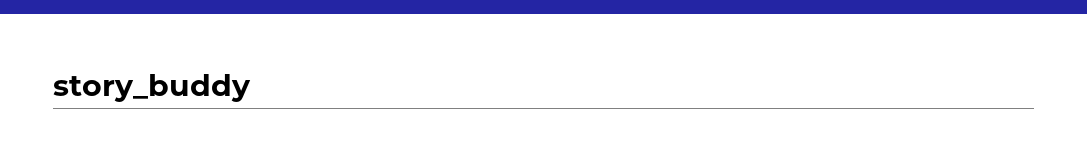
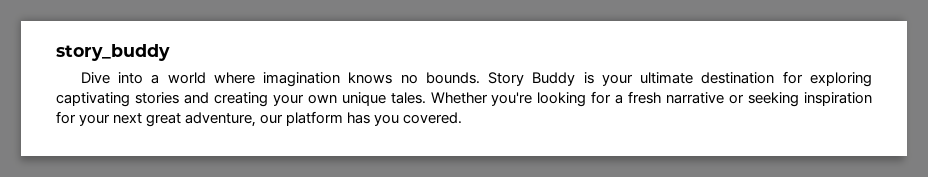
+ Dive into a world where imagination knows no bounds. Story Buddy is your ultimate destination for exploring captivating stories and creating your own unique tales. Whether you're looking for a fresh narrative or seeking inspiration for your next great adventure, our platform has you covered.

